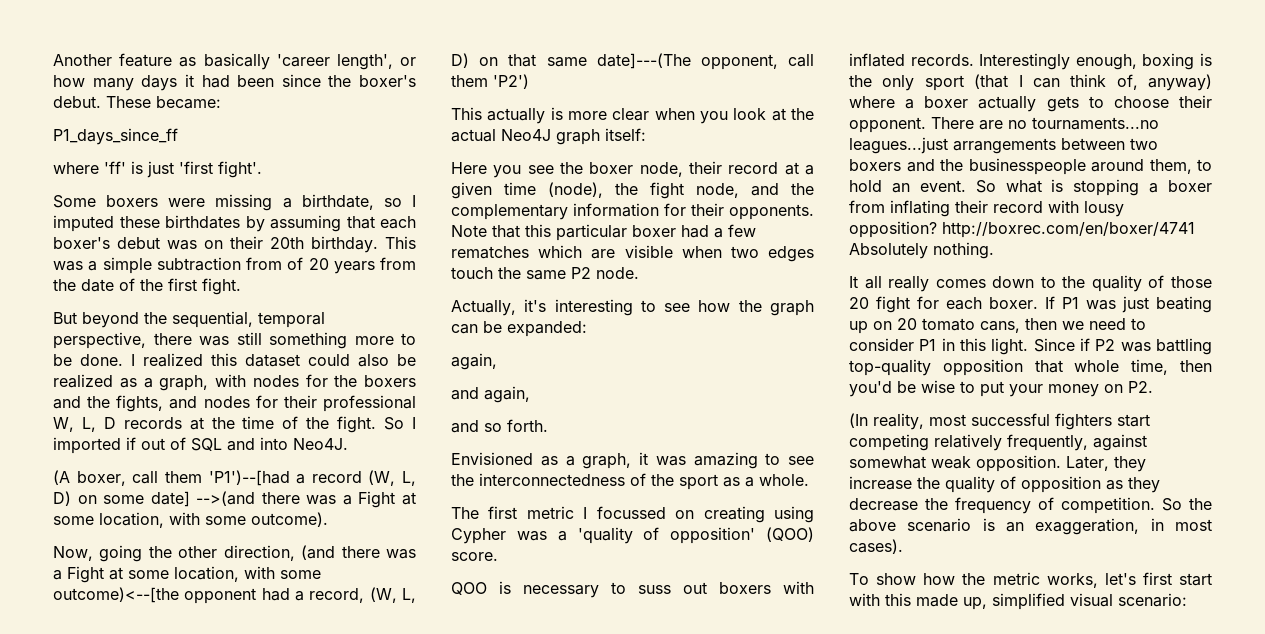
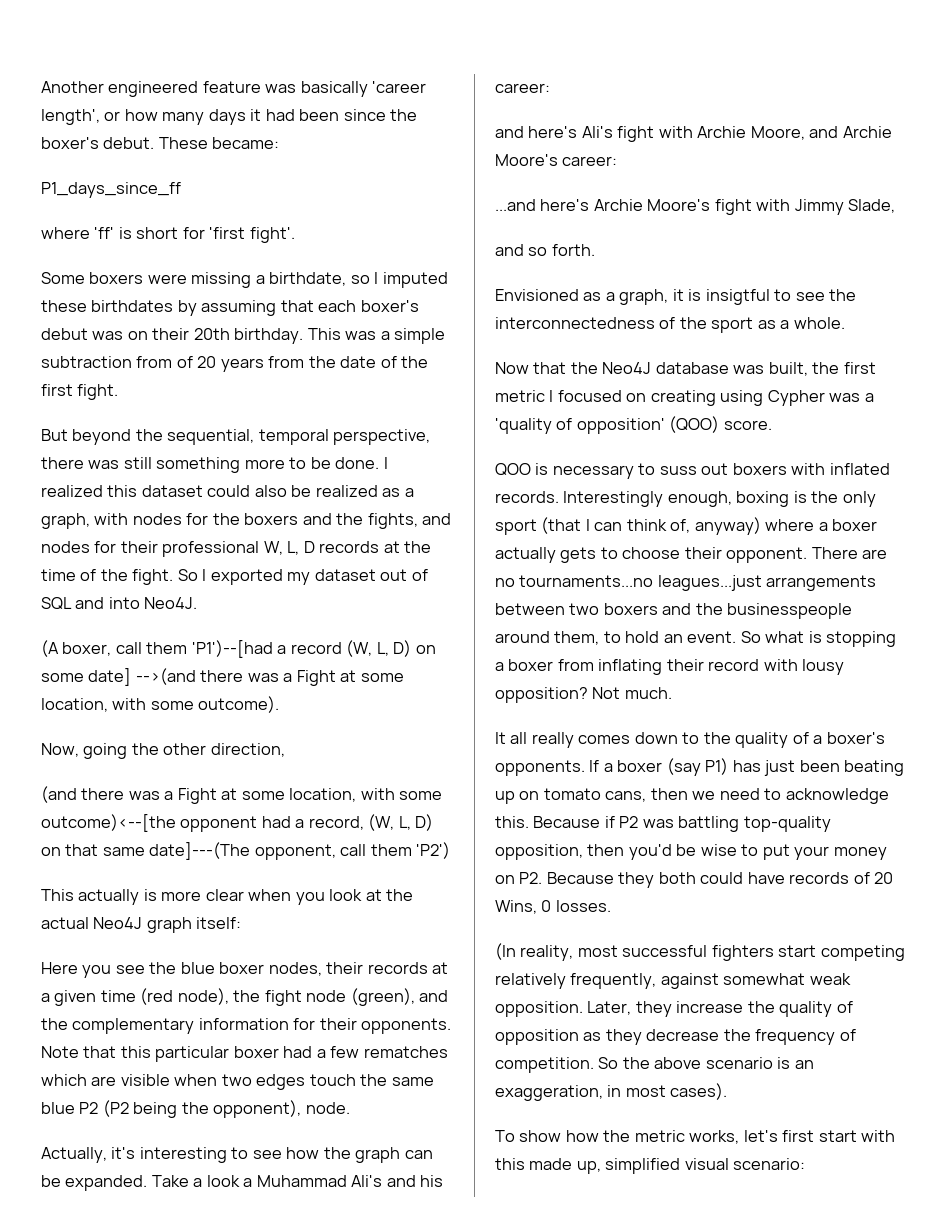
- Another feature as basically 'career length', or how many days it had been since the boxer's debut.
+ Another engineered feature was basically 'career length', or how many days it had been since the boxer's debut.
- where 'ff' is just 'first fight'.
+ where 'ff' is short for 'first fight'.
- So I imported if out of SQL and into Neo4J.
+ So I exported my dataset out of SQL and into Neo4J.
- Now, going the other direction, (and there was a Fight at some location, with some outcome)<--[the opponent had a record, (W, L, D) on that same date]---(The opponent, call them 'P2')
+ Now, going the other direction,
+ (and there was a Fight at some location, with some outcome)<--[the opponent had a record, (W, L, D) on that same date]---(The opponent, call them 'P2')
- Here you see the boxer node, their record at a given time (node), the fight node, and the complementary information for their opponents.
+ Here you see the blue boxer nodes, their records at a given time (red node), the fight node (green), and the complementary information for their opponents.
- Note that this particular boxer had a few rematches which are visible when two edges touch the same P2 node.
+ Note that this particular boxer had a few rematches which are visible when two edges touch the same blue P2 (P2 being the opponent), node.
- Actually, it's interesting to see how the graph can be expanded:
- again,
- and again,
+ Actually, it's interesting to see how the graph can be expanded. Take a look a Muhammad Ali's and his career:
+ and here's Ali's fight with Archie Moore, and Archie Moore's career:
+ ...and here's Archie Moore's fight with Jimmy Slade,
- Envisioned as a graph, it was amazing to see the interconnectedness of the sport as a whole.
+ Envisioned as a graph, it is insigtful to see the interconnectedness of the sport as a whole.
- The first metric I focussed on creating using Cypher was a 'quality of opposition' (QOO) score.
+ Now that the Neo4J database was built, the first metric I focused on creating using Cypher was a 'quality of opposition' (QOO) score.
- So what is stopping a boxer from inflating their record with lousy opposition? http://boxrec.com/en/boxer/4741 Absolutely nothing.
+ So what is stopping a boxer from inflating their record with lousy opposition? Not much.
- It all really comes down to the quality of those 20 fight for each boxer. If P1 was just beating up on 20 tomato cans, then we need to consider P1 in this light. Since if P2 was battling top-quality opposition that whole time, then you'd be wise to put your money on P2.
+ It all really comes down to the quality of a boxer's opponents. If a boxer (say P1) has just been beating up on tomato cans, then we need to acknowledge this. Because if P2 was battling top-quality opposition, then you'd be wise to put your money on P2. Because they both could have records of 20 Wins, 0 losses.

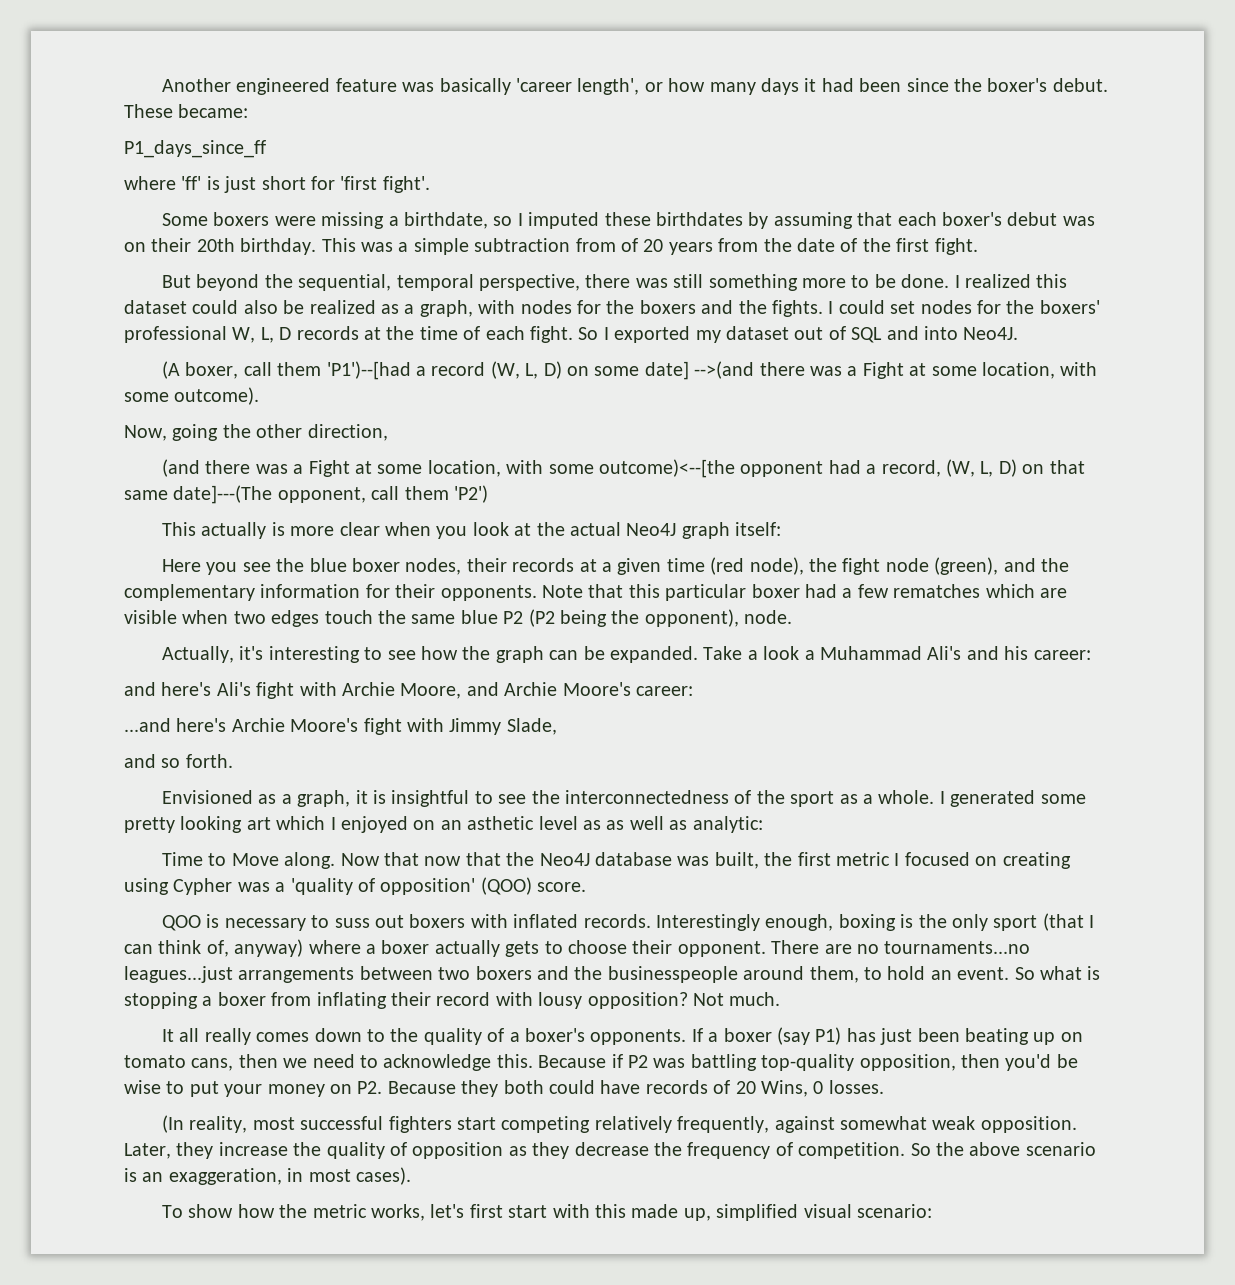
- where 'ff' is short for 'first fight'.
+ where 'ff' is just short for 'first fight'.
- I realized this dataset could also be realized as a graph, with nodes for the boxers and the fights, and nodes for their professional W, L, D records at the time of the fight.
+ I realized this dataset could also be realized as a graph, with nodes for the boxers and the fights. I could set nodes for the boxers' professional W, L, D records at the time of each fight.
- Envisioned as a graph, it is insigtful to see the interconnectedness of the sport as a whole.
- Now that the Neo4J database was built, the first metric I focused on creating using Cypher was a 'quality of opposition' (QOO) score.
+ Envisioned as a graph, it is insightful to see the interconnectedness of the sport as a whole. I generated some pretty looking art which I enjoyed on an asthetic level as as well as analytic:
+ Time to Move along. Now that now that the Neo4J database was built, the first metric I focused on creating using Cypher was a 'quality of opposition' (QOO) score.

